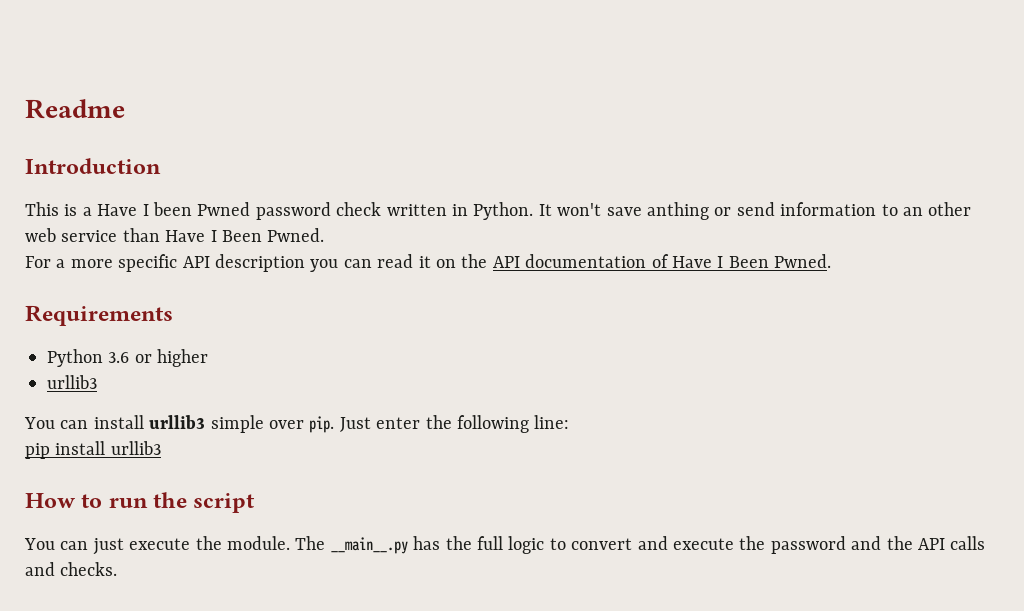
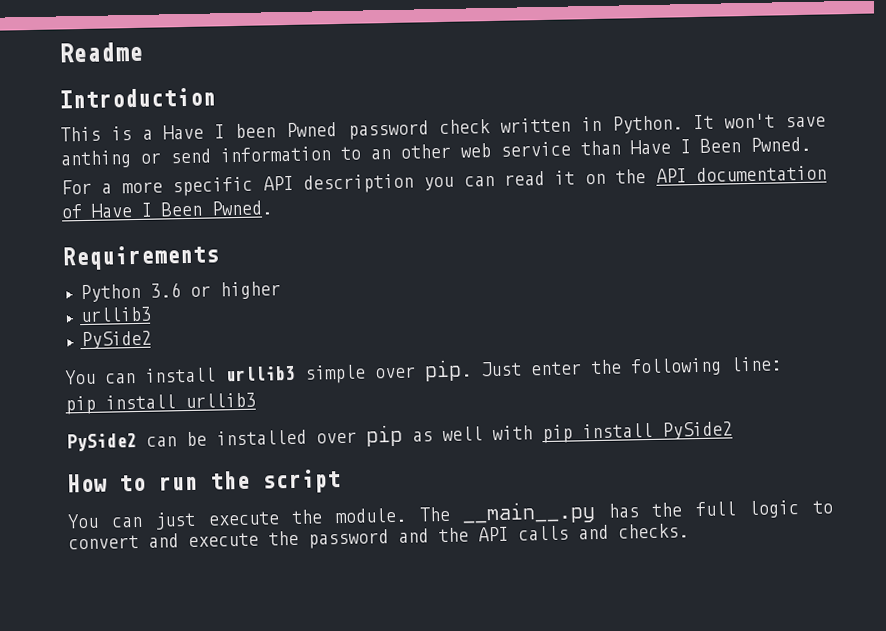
  Python 3.6 or higher
  urllib3
+ PySide2
+ PySide2 can be installed over pip as well with pip install PySide2

